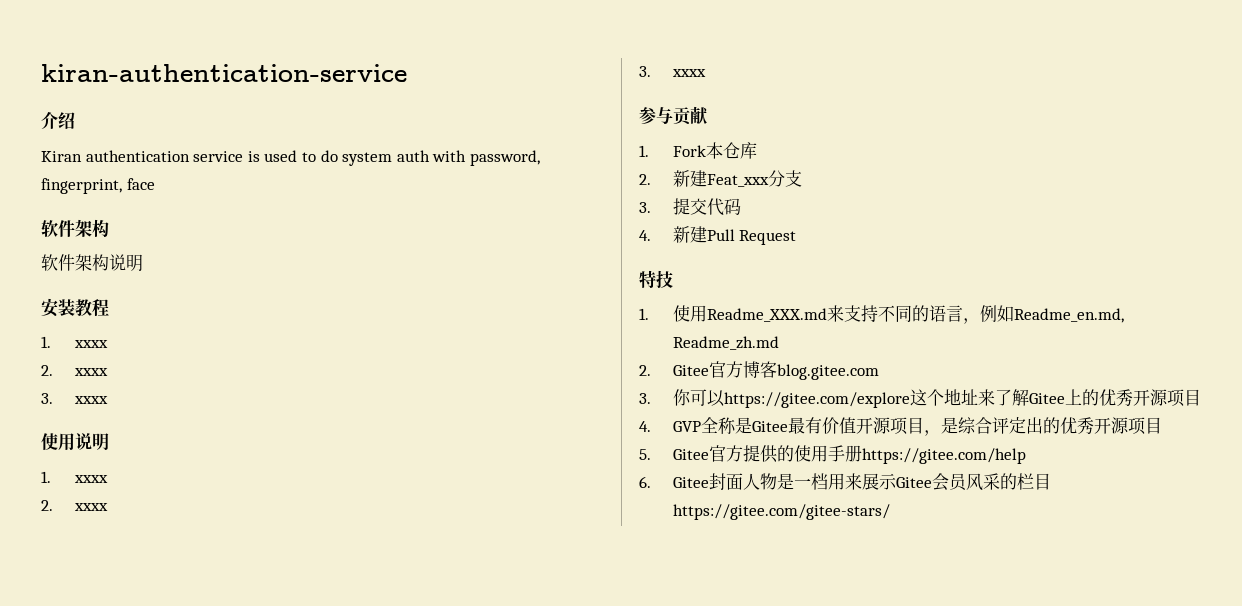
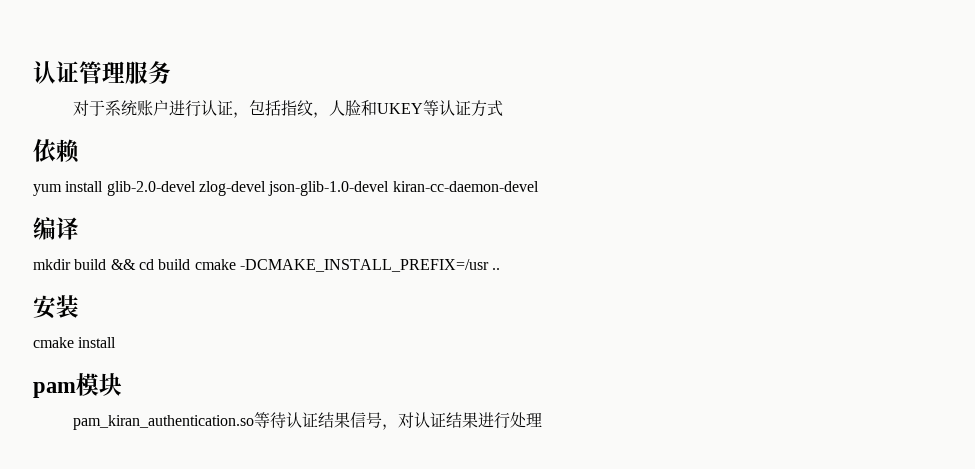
- kiran-authentication-service
- 介绍
- Kiran authentication service is used to do system auth with password, fingerprint, face
- 软件架构
- 软件架构说明
- 安装教程
- 1. xxxx
- 2. xxxx
- 3. xxxx
- 使用说明
- 1. xxxx
- 2. xxxx
- 3. xxxx
- 参与贡献
- 1. Fork本仓库
- 2.新建Feat_xxx分支
- 3.提交代码
- 4.新建Pull Request
- 特技
- 1.使用Readme_XXX.md来支持不同的语言，例如Readme_en.md, Readme_zh.md
- 2. Gitee官方博客blog.gitee.com
- 3.你可以https://gitee.com/explore这个地址来了解Gitee上的优秀开源项目
- 4. GVP全称是Gitee最有价值开源项目，是综合评定出的优秀开源项目
- 5. Gitee官方提供的使用手册https://gitee.com/help
- 6. Gitee封面人物是一档用来展示Gitee会员风采的栏目https://gitee.com/gitee-stars/
+ 认证管理服务
+ 对于系统账户进行认证，包括指纹，人脸和UKEY等认证方式
+ 依赖
+ yum install glib-2.0-devel zlog-devel json-glib-1.0-devel kiran-cc-daemon-devel
+ 编译
+ mkdir build && cd build cmake -DCMAKE_INSTALL_PREFIX=/usr ..
+ 安装
+ cmake install
+ pam模块
+ pam_kiran_authentication.so等待认证结果信号，对认证结果进行处理

